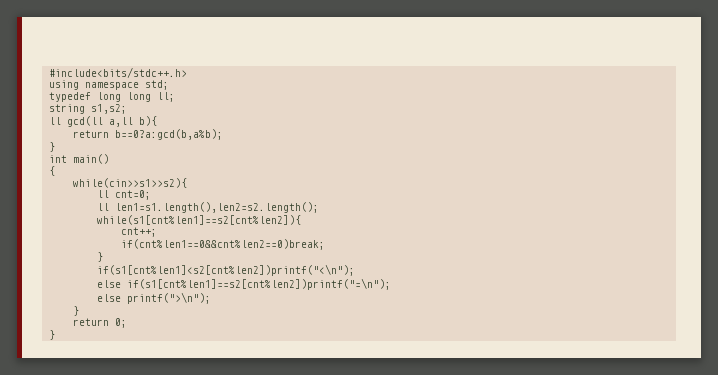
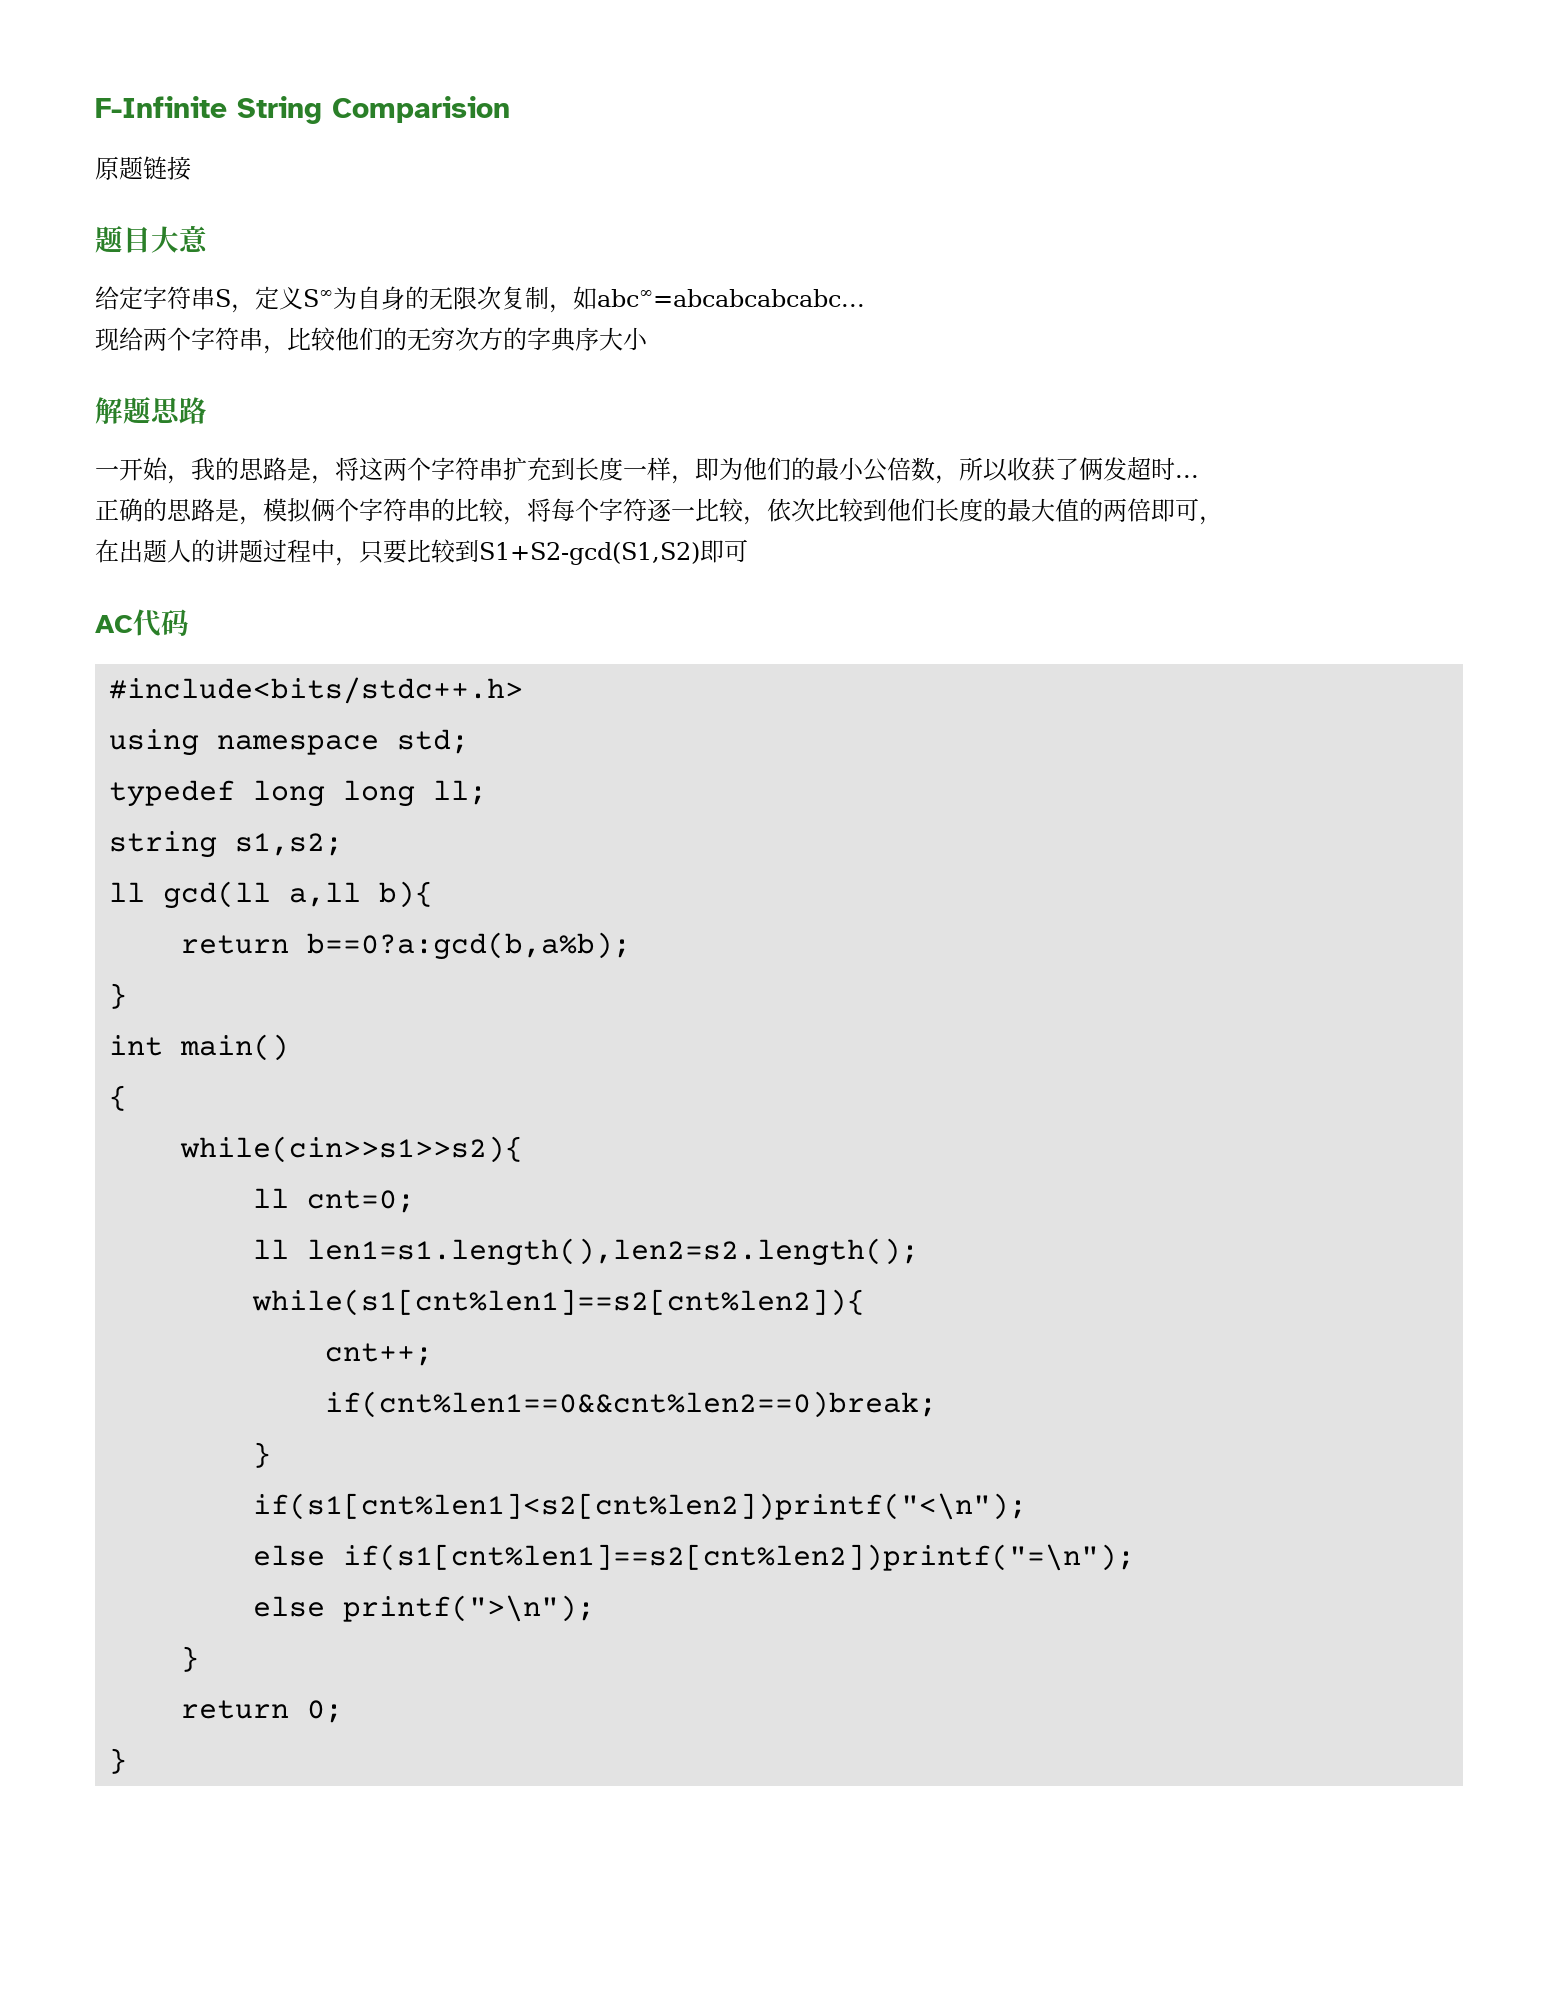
+ F-Infinite String Comparision
+ 原题链接
+ 题目大意
+ 给定字符串S，定义S∞为自身的无限次复制，如abc∞=abcabcabcabc...
+ 现给两个字符串，比较他们的无穷次方的字典序大小
+ 解题思路
+ 一开始，我的思路是，将这两个字符串扩充到长度一样，即为他们的最小公倍数，所以收获了俩发超时...
+ 正确的思路是，模拟俩个字符串的比较，将每个字符逐一比较，依次比较到他们长度的最大值的两倍即可，
+ 在出题人的讲题过程中，只要比较到S1+S2-gcd(S1,S2)即可
+ AC代码

